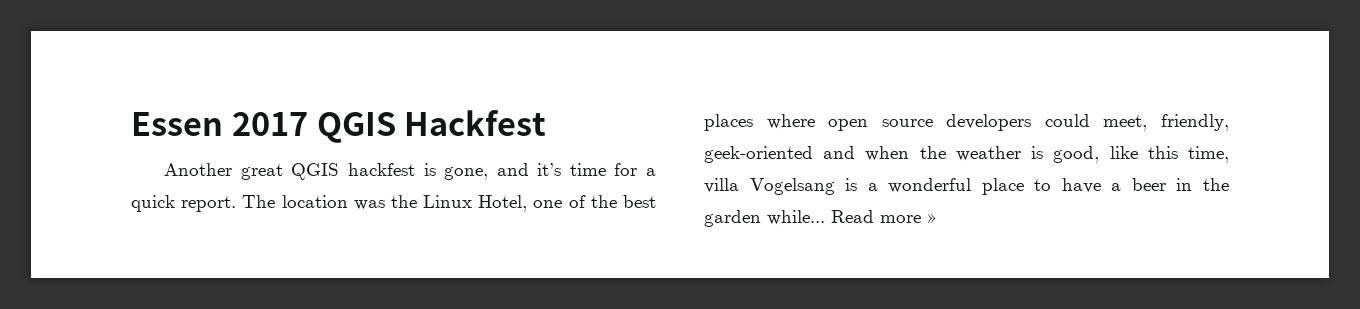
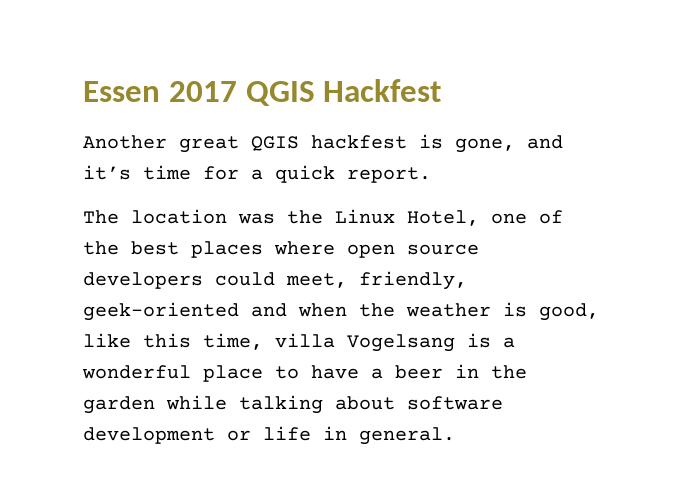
- Another great QGIS hackfest is gone, and it’s time for a quick report. The location was the Linux Hotel, one of the best places where open source developers could meet, friendly, geek-oriented and when the weather is good, like this time, villa Vogelsang is a wonderful place to have a beer in the garden while... Read more »
+ Another great QGIS hackfest is gone, and it’s time for a quick report.
+ The location was the Linux Hotel, one of the best places where open source developers could meet, friendly, geek-oriented and when the weather is good, like this time, villa Vogelsang is a wonderful place to have a beer in the garden while talking about software development or life in general.

